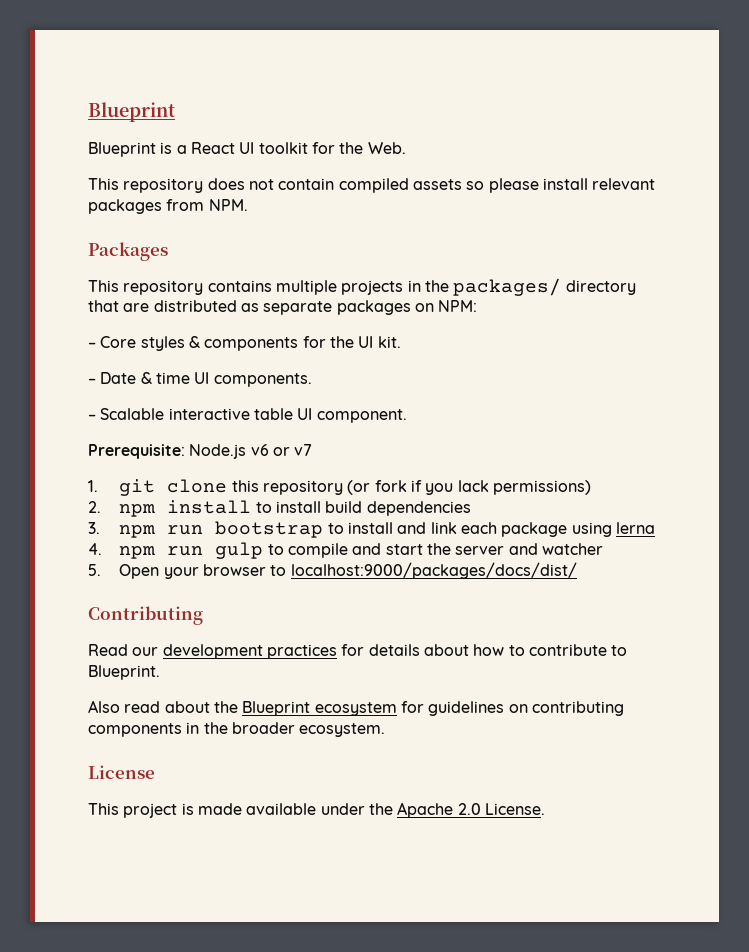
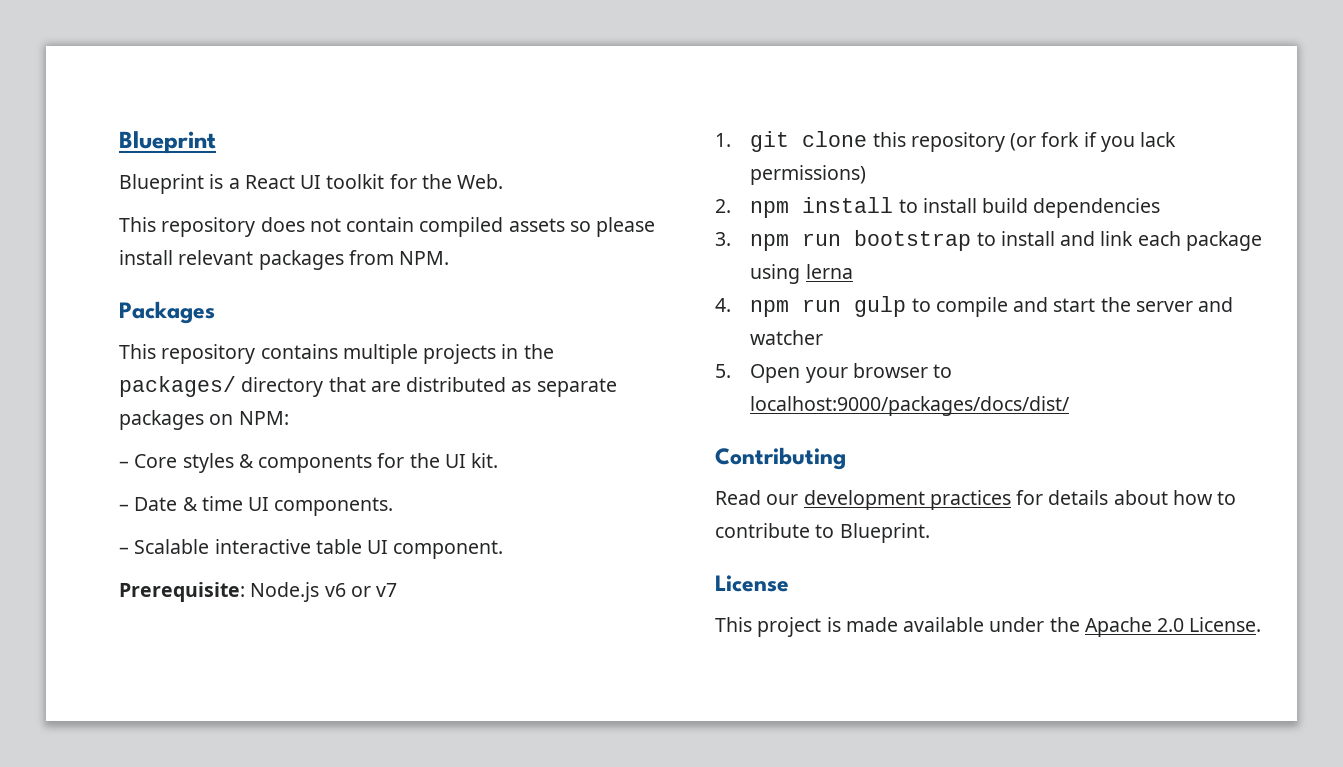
- Also read about the Blueprint ecosystem for guidelines on contributing components in the broader ecosystem.

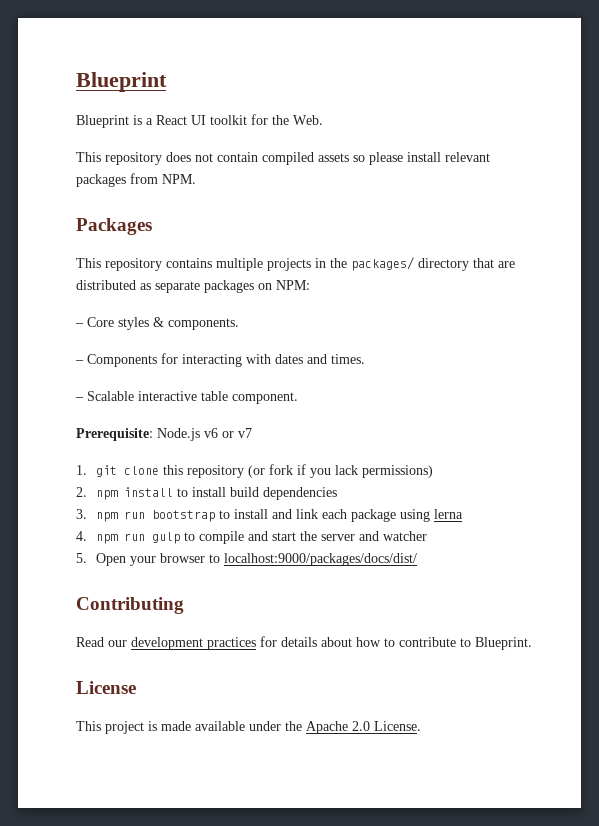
- – Core styles & components for the UI kit.
- – Date & time UI components.
+ – Core styles & components.
+ – Components for interacting with dates and times.
- – Scalable interactive table UI component.
+ – Scalable interactive table component.

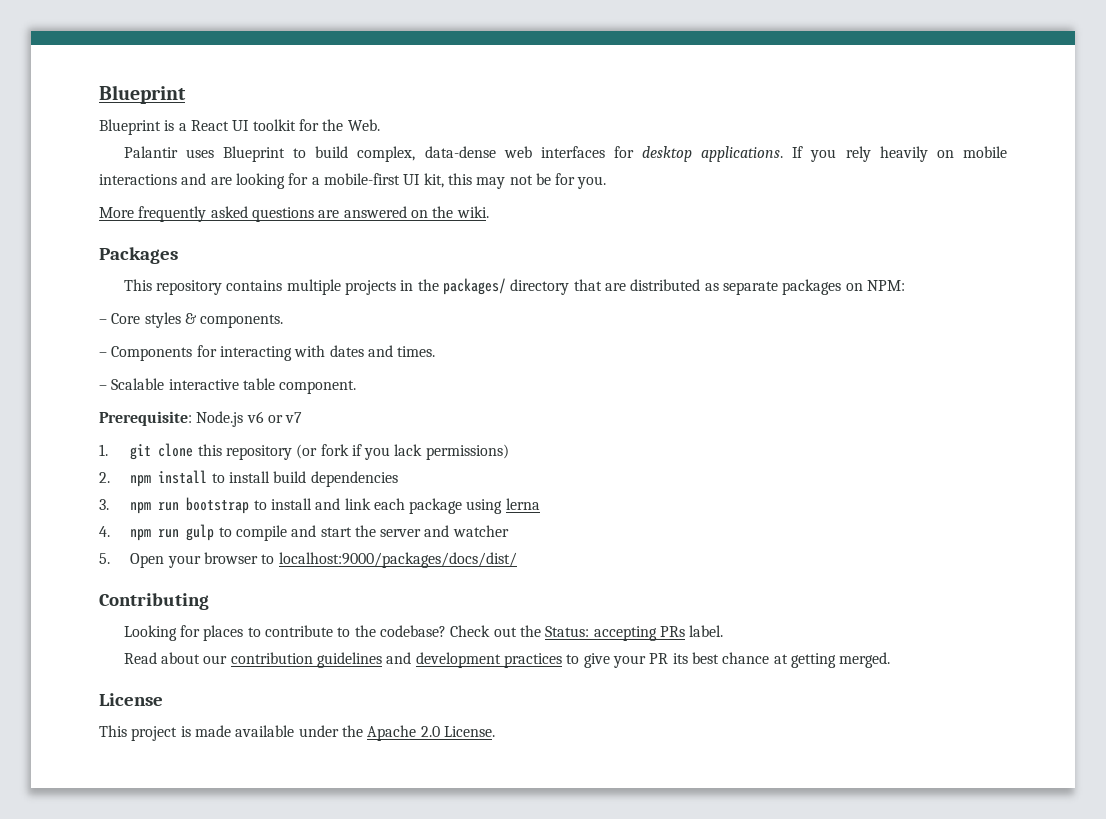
- This repository does not contain compiled assets so please install relevant packages from NPM.
+ Palantir uses Blueprint to build complex, data-dense web interfaces for desktop applications. If you rely heavily on mobile interactions and are looking for a mobile-first UI kit, this may not be for you.
+ More frequently asked questions are answered on the wiki.
- Read our development practices for details about how to contribute to Blueprint.
+ Looking for places to contribute to the codebase? Check out the Status: accepting PRs label.
+ Read about our contribution guidelines and development practices to give your PR its best chance at getting merged.

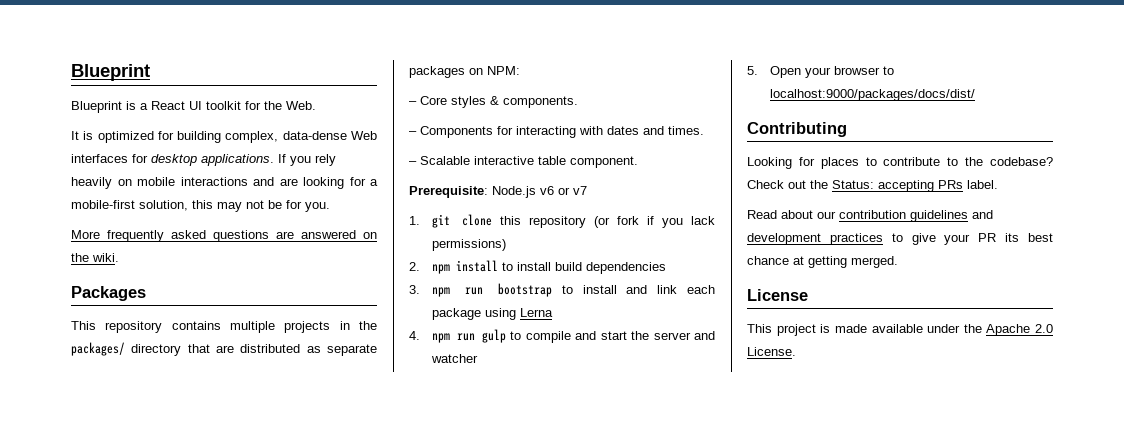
- Palantir uses Blueprint to build complex, data-dense web interfaces for desktop applications.
+ It is optimized for building complex, data-dense Web interfaces for desktop applications.
- If you rely heavily on mobile interactions and are looking for a mobile-first UI kit, this may not be for you.
+ If you rely heavily on mobile interactions and are looking for a mobile-first solution, this may not be for you.
- 3. npm run bootstrap to install and link each package using lerna
+ 3. npm run bootstrap to install and link each package using Lerna

